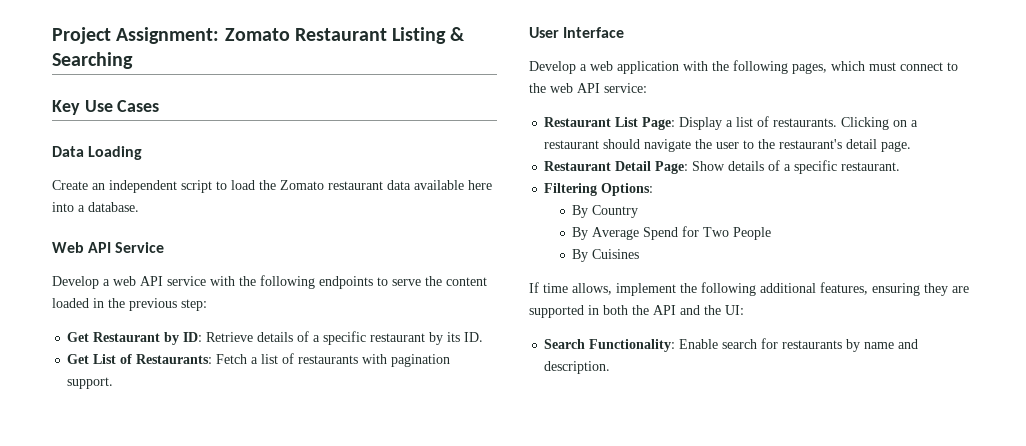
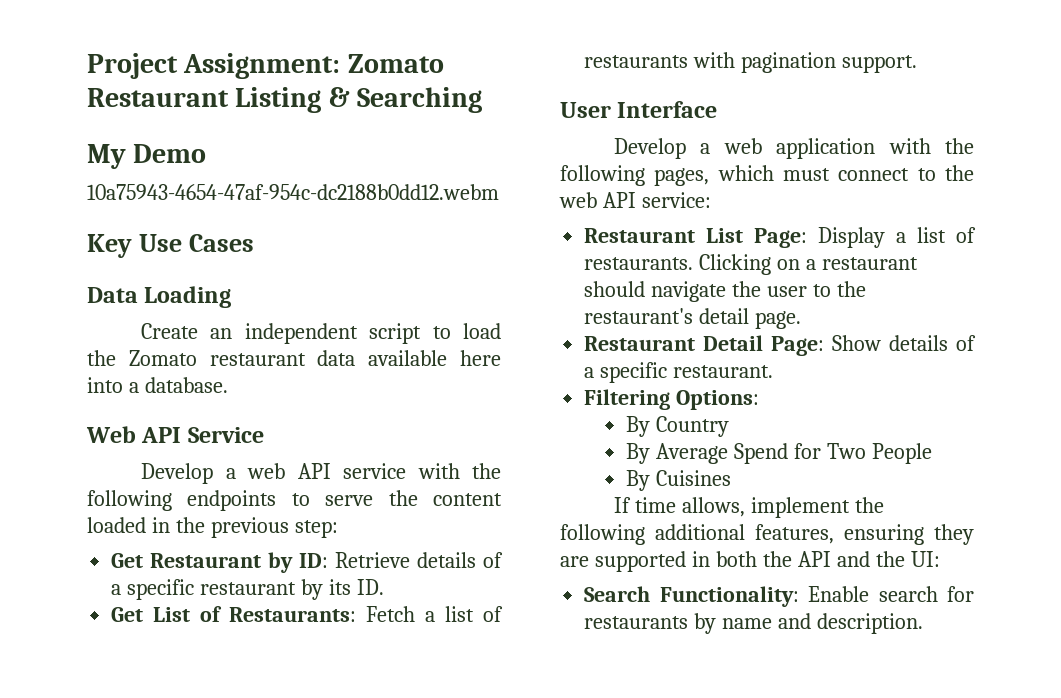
+ My Demo
+ 10a75943-4654-47af-954c-dc2188b0dd12.webm

